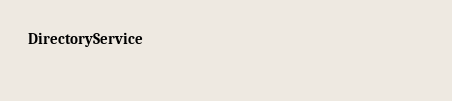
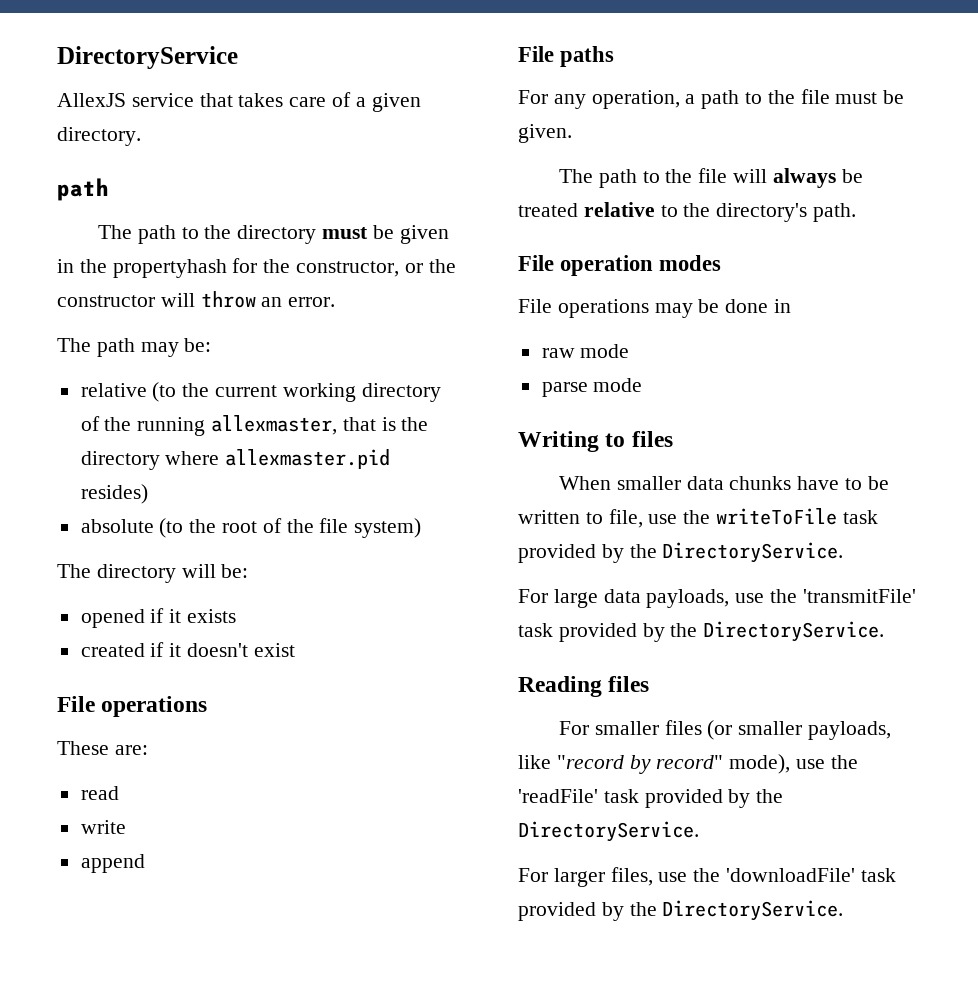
+ AllexJS service that takes care of a given directory.
+ path
+ The path to the directory must be given in the propertyhash for the constructor, or the constructor will throw an error.
+ The path may be:
+ relative (to the current working directory of the running allexmaster, that is the directory where allexmaster.pid resides)
+ absolute (to the root of the file system)
+ The directory will be:
+ opened if it exists
+ created if it doesn't exist
+ File operations
+ These are:
+ read
+ write
+ append
+ File paths
+ For any operation, a path to the file must be given.
+ The path to the file will always be treated relative to the directory's path.
+ File operation modes
+ File operations may be done in
+ raw mode
+ parse mode
+ Writing to files
+ When smaller data chunks have to be written to file, use the writeToFile task provided by the DirectoryService.
+ For large data payloads, use the 'transmitFile' task provided by the DirectoryService.
+ Reading files
+ For smaller files (or smaller payloads, like "record by record" mode), use the 'readFile' task provided by the DirectoryService.
+ For larger files, use the 'downloadFile' task provided by the DirectoryService.

